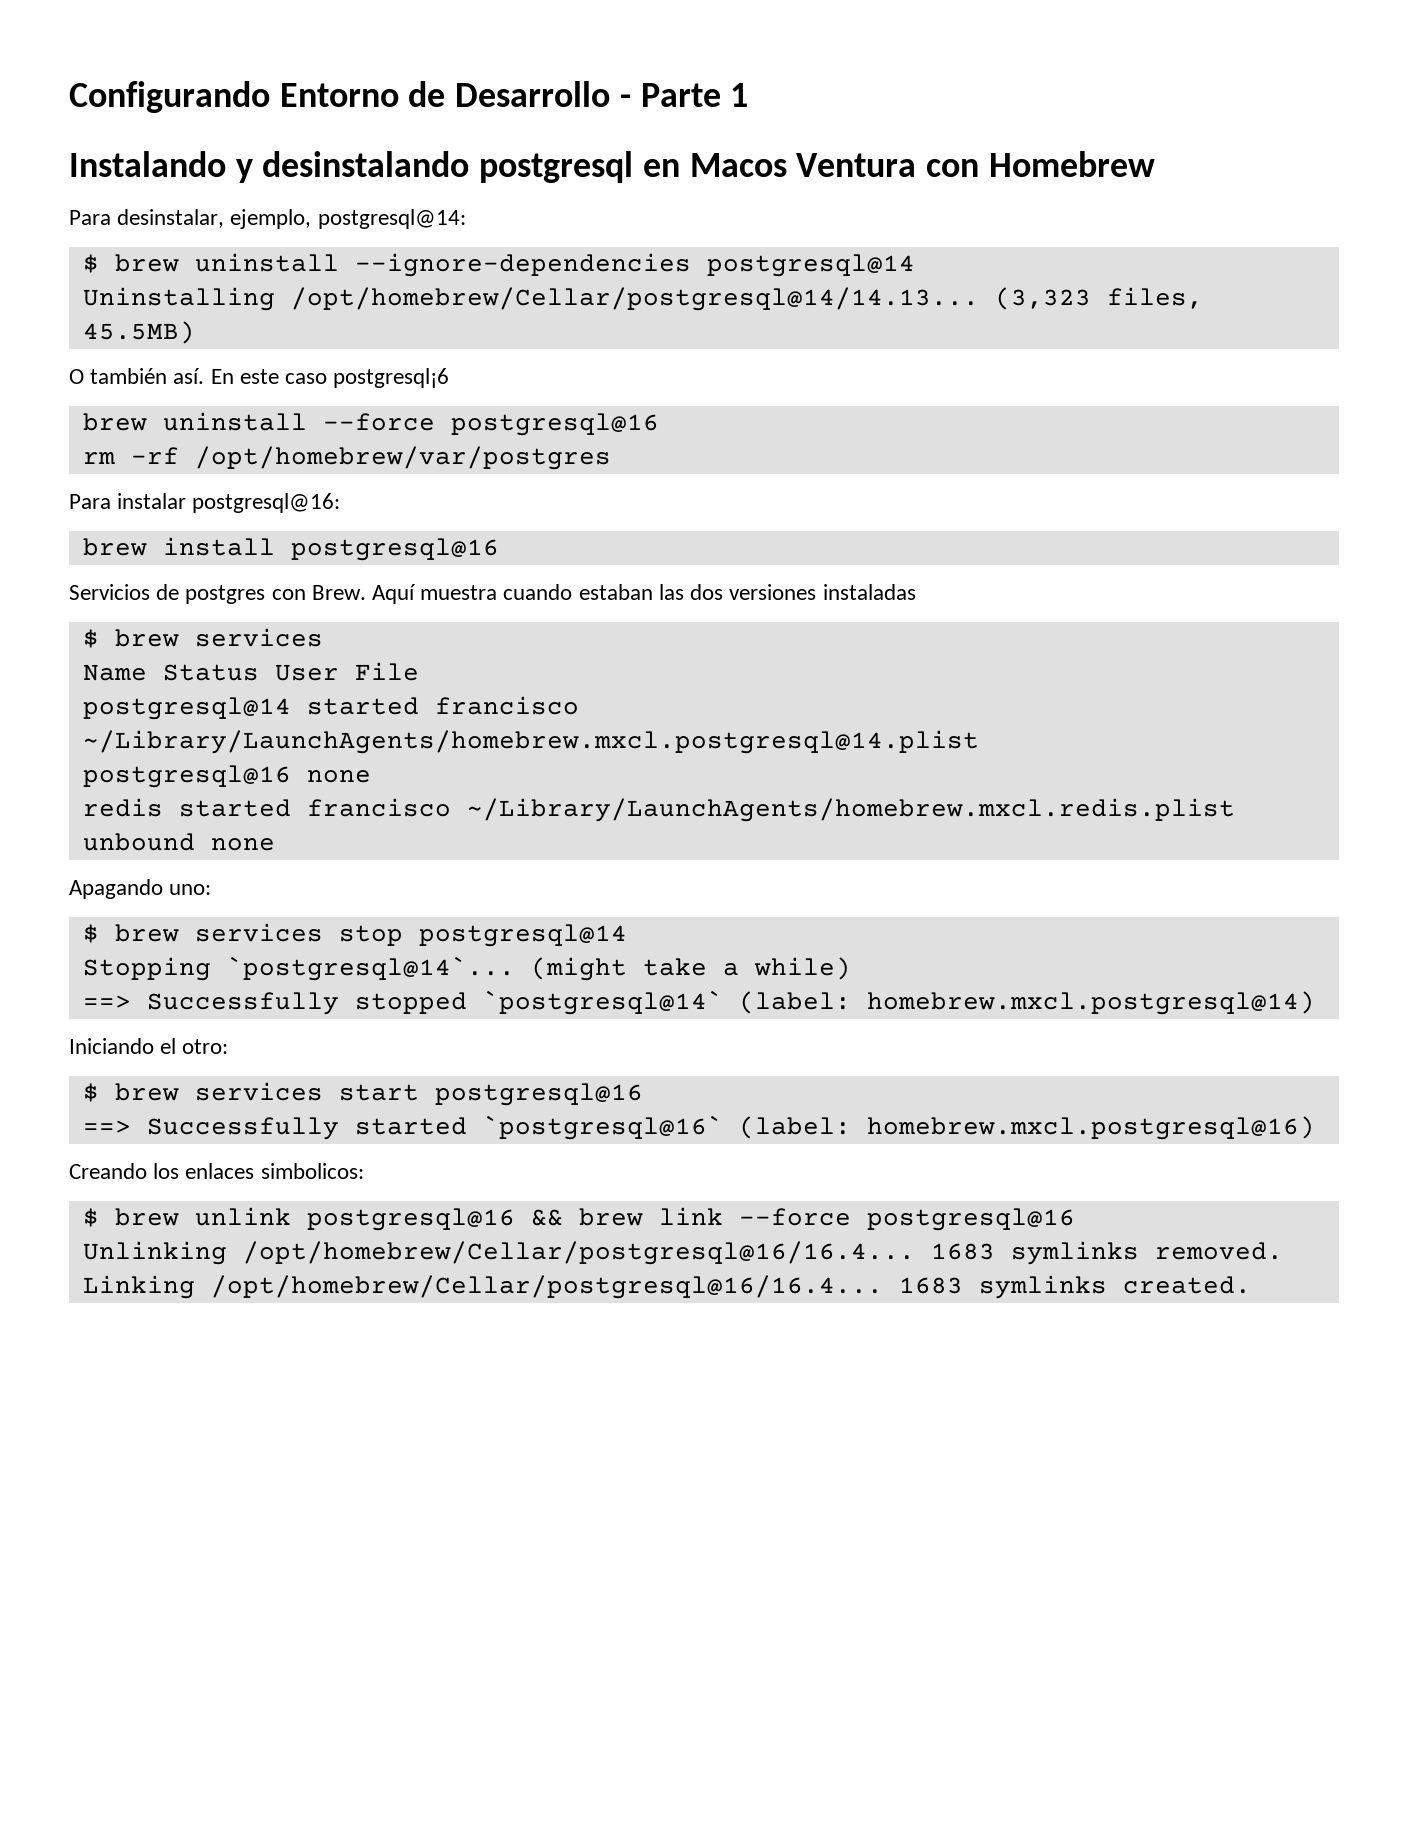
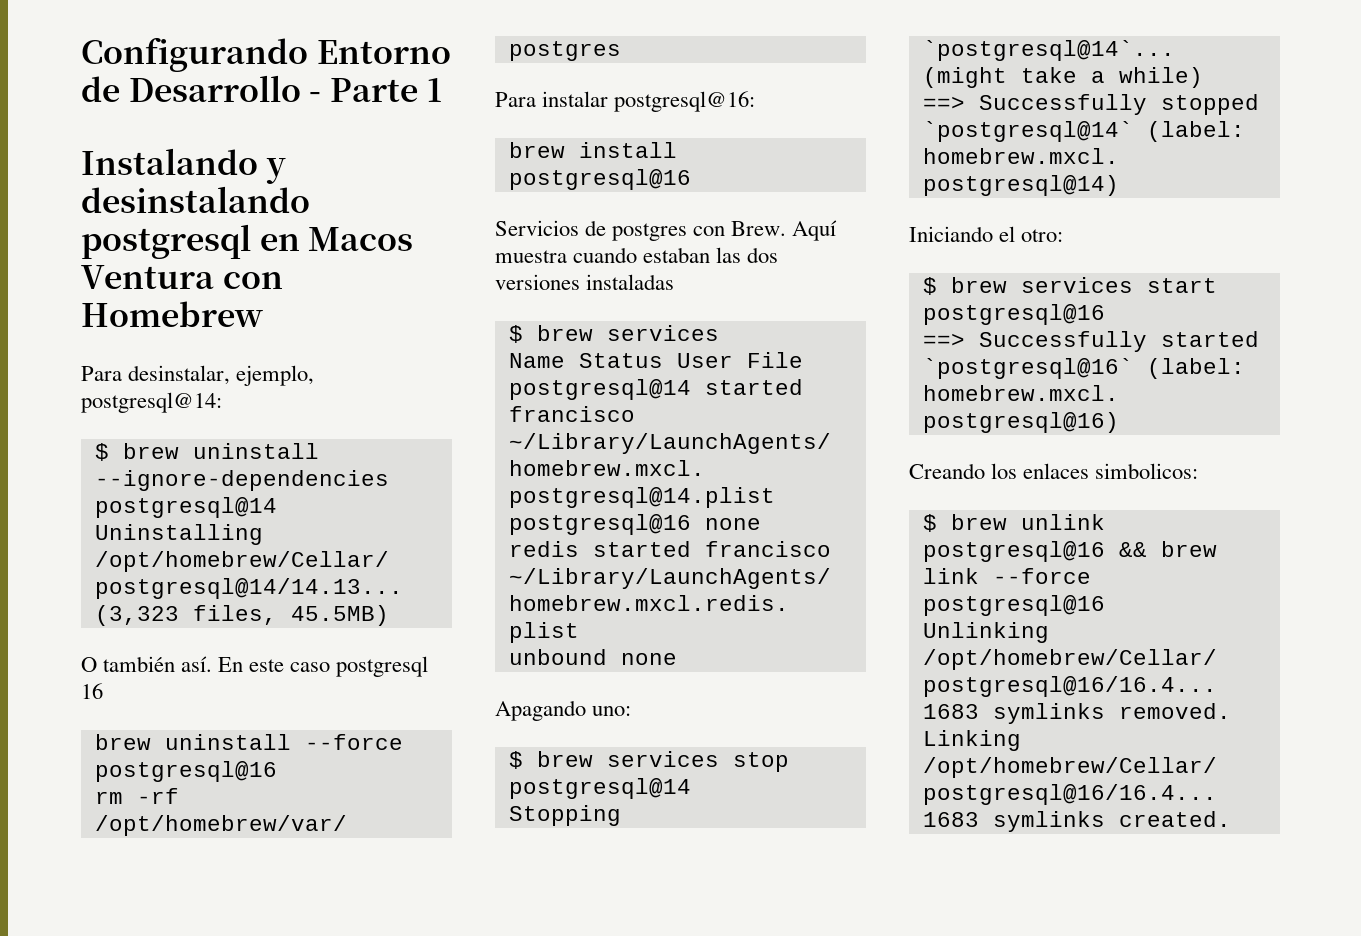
- En este caso postgresql¡6
+ En este caso postgresql 16

